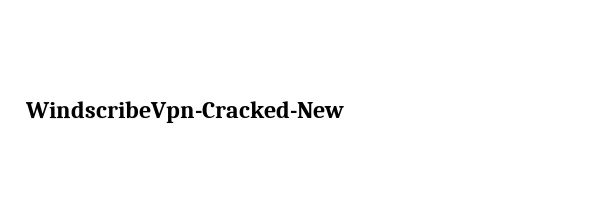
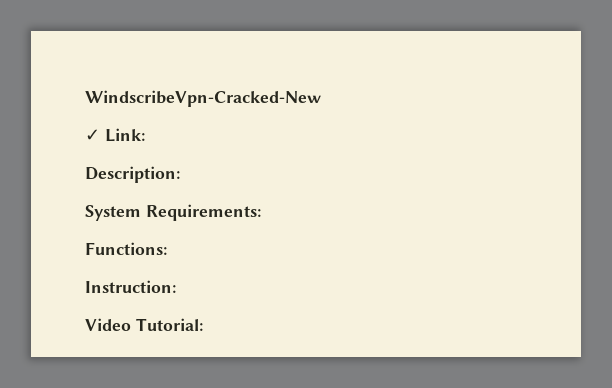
+ ✓ Link:
+ Description:
+ System Requirements:
+ Functions:
+ Instruction:
+ Video Tutorial:

